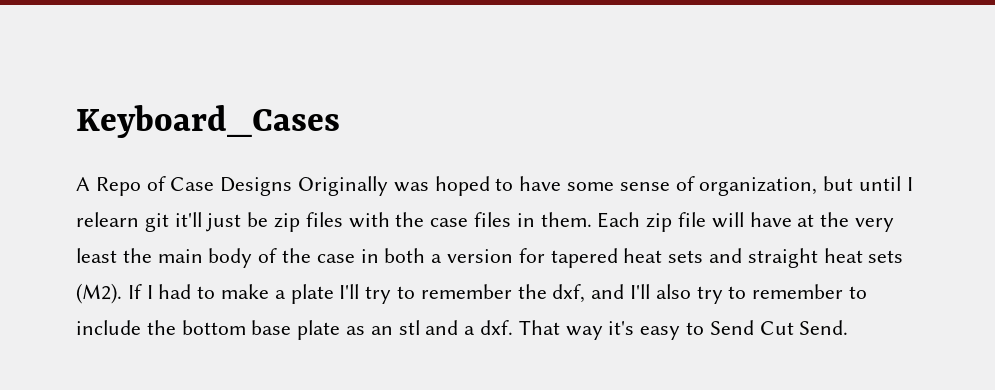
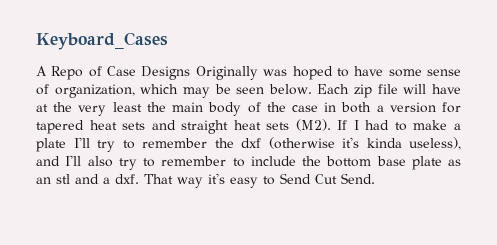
- A Repo of Case Designs Originally was hoped to have some sense of organization, but until I relearn git it'll just be zip files with the case files in them.
+ A Repo of Case Designs Originally was hoped to have some sense of organization, which may be seen below.
- Each zip file will have at the very least the main body of the case in both a version for tapered heat sets and straight heat sets (M2). If I had to make a plate I'll try to remember the dxf, and I'll also try to remember to include the bottom base plate as an stl and a dxf.
+ Each zip file will have at the very least the main body of the case in both a version for tapered heat sets and straight heat sets (M2). If I had to make a plate I'll try to remember the dxf (otherwise it's kinda useless), and I'll also try to remember to include the bottom base plate as an stl and a dxf.

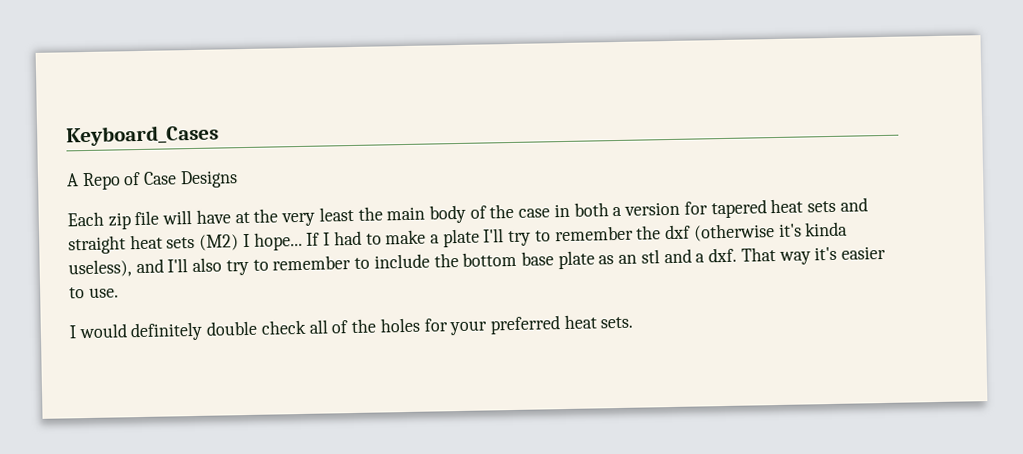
- A Repo of Case Designs Originally was hoped to have some sense of organization, which may be seen below. Each zip file will have at the very least the main body of the case in both a version for tapered heat sets and straight heat sets (M2). If I had to make a plate I'll try to remember the dxf (otherwise it's kinda useless), and I'll also try to remember to include the bottom base plate as an stl and a dxf.
+ A Repo of Case Designs
+ Each zip file will have at the very least the main body of the case in both a version for tapered heat sets and straight heat sets (M2) I hope... If I had to make a plate I'll try to remember the dxf (otherwise it's kinda useless), and I'll also try to remember to include the bottom base plate as an stl and a dxf.
- That way it's easy to Send Cut Send.
+ That way it's easier to use.
+ I would definitely double check all of the holes for your preferred heat sets.

